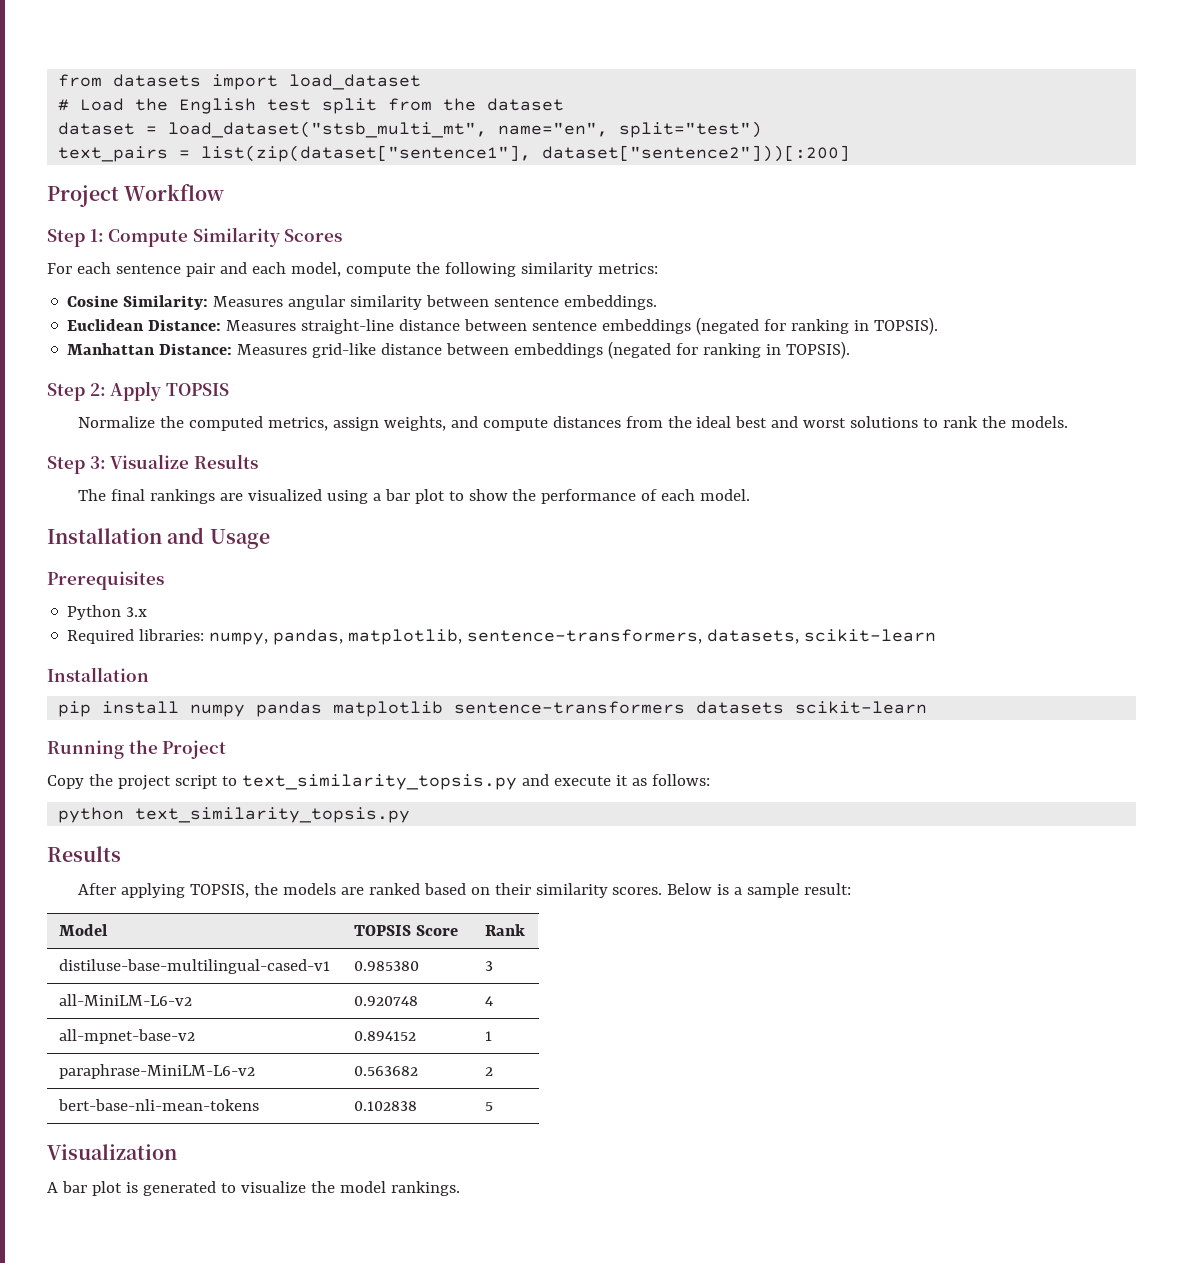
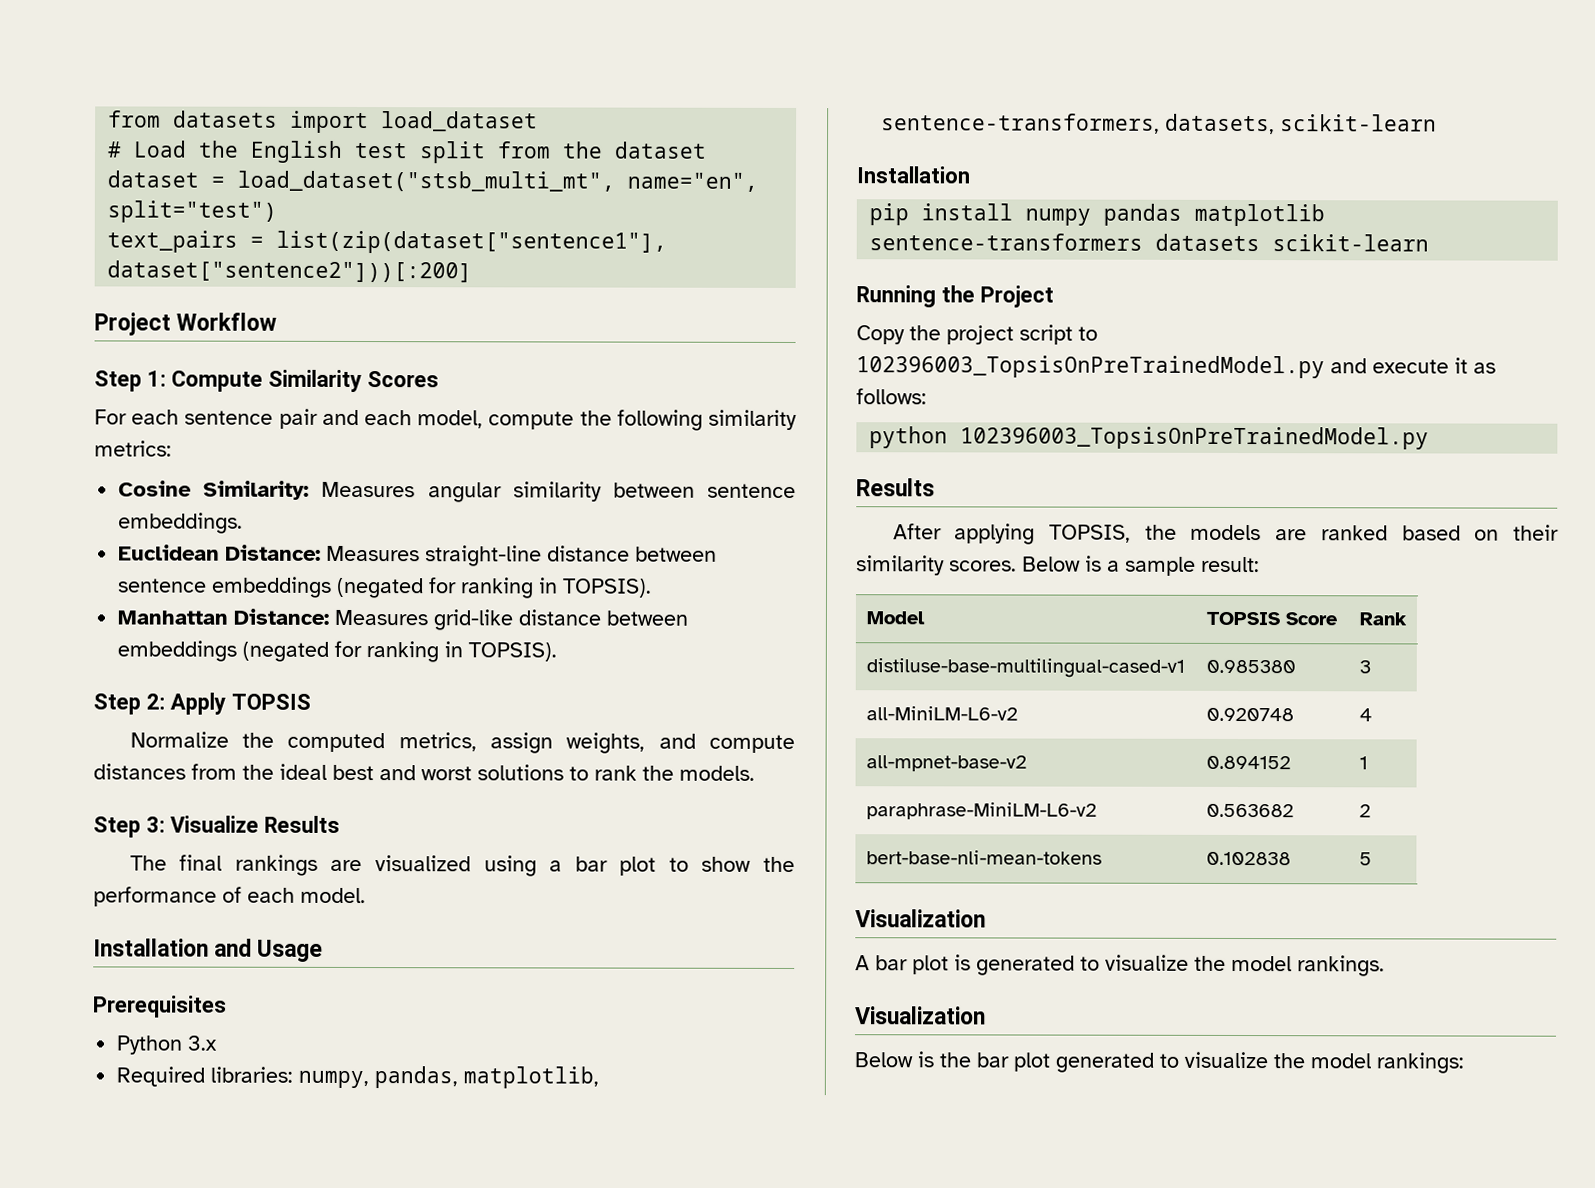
- Copy the project script to text_similarity_topsis.py and execute it as follows:
+ Copy the project script to 102396003_TopsisOnPreTrainedModel.py and execute it as follows:
- python text_similarity_topsis.py
+ python 102396003_TopsisOnPreTrainedModel.py
  A bar plot is generated to visualize the model rankings.
+ Visualization
+ Below is the bar plot generated to visualize the model rankings:

